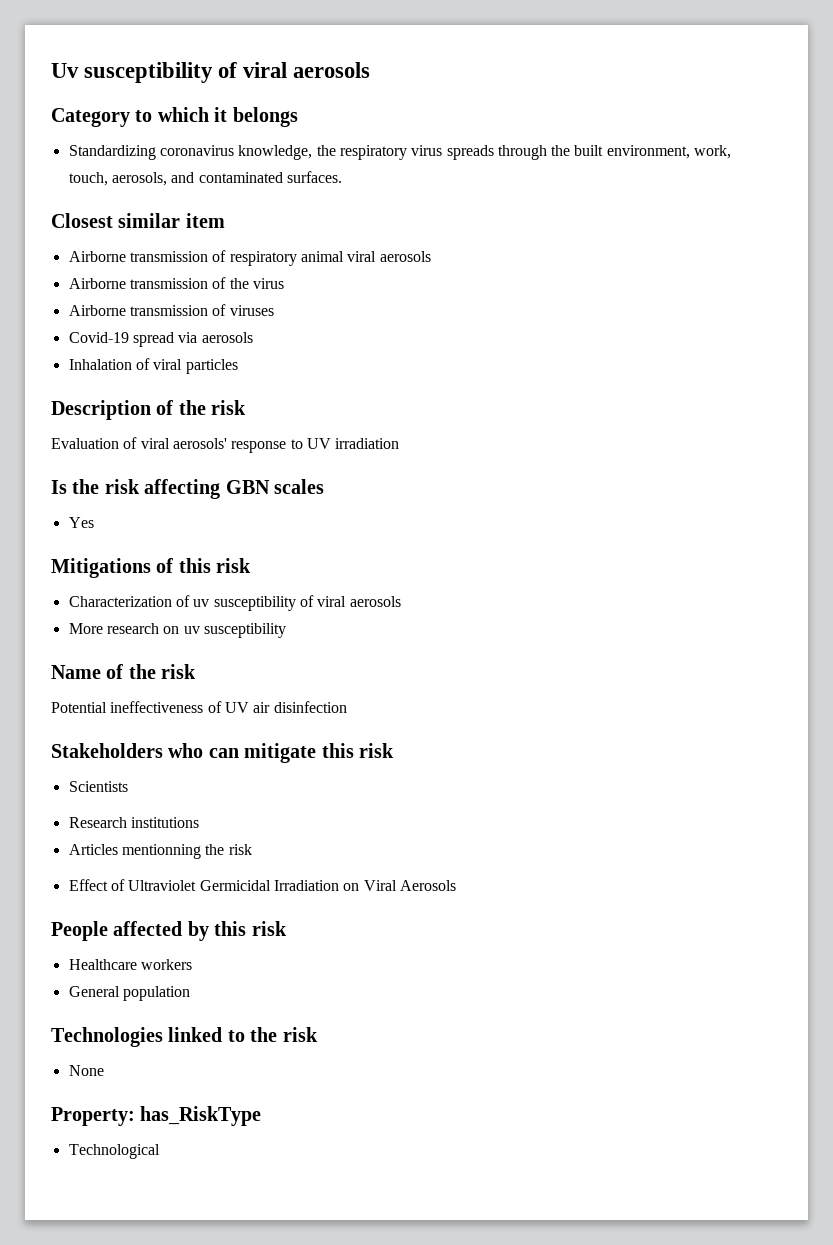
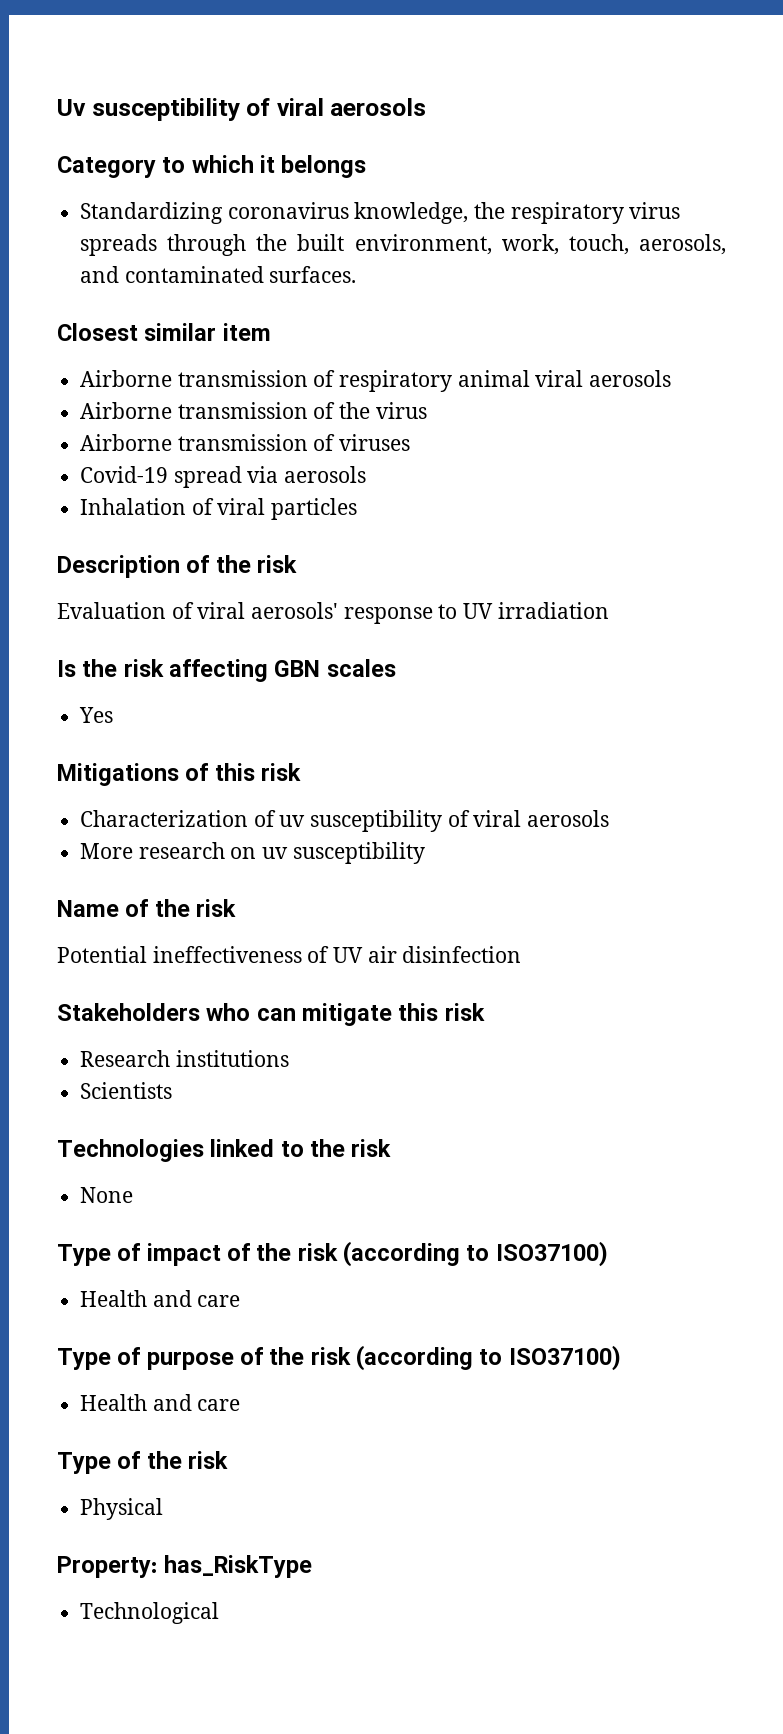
- Scientists
- Articles mentionning the risk
- Effect of Ultraviolet Germicidal Irradiation on Viral Aerosols
- People affected by this risk
- Healthcare workers
- General population
+ Scientists
+ Type of impact of the risk (according to ISO37100)
+ Health and care
+ Type of purpose of the risk (according to ISO37100)
+ Health and care
+ Type of the risk
+ Physical

